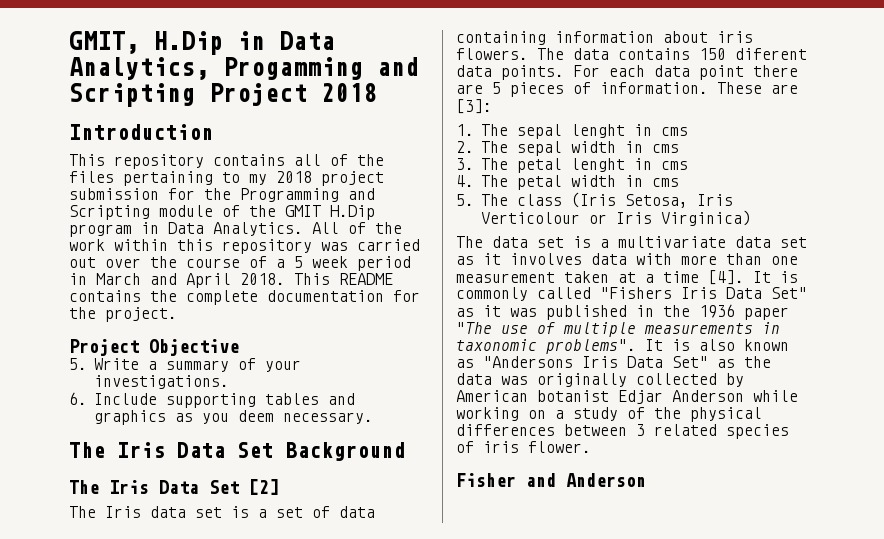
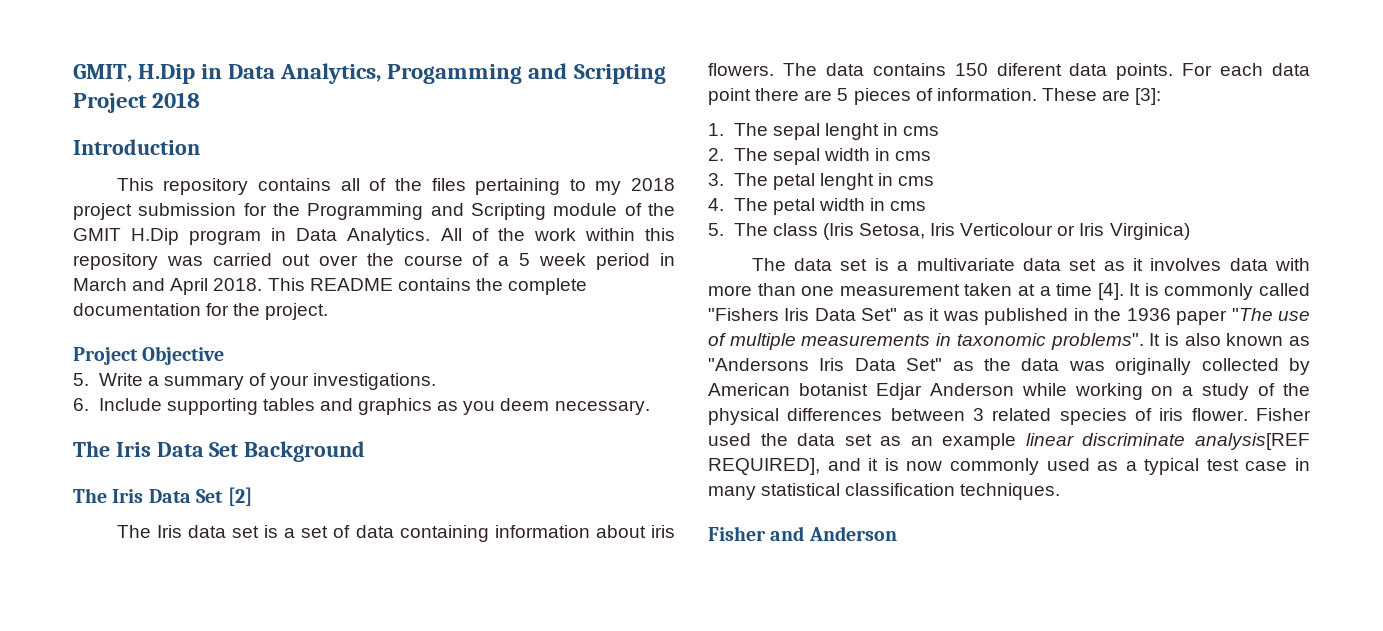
+ Fisher used the data set as an example linear discriminate analysis[REF REQUIRED], and it is now commonly used as a typical test case in many statistical classification techniques.

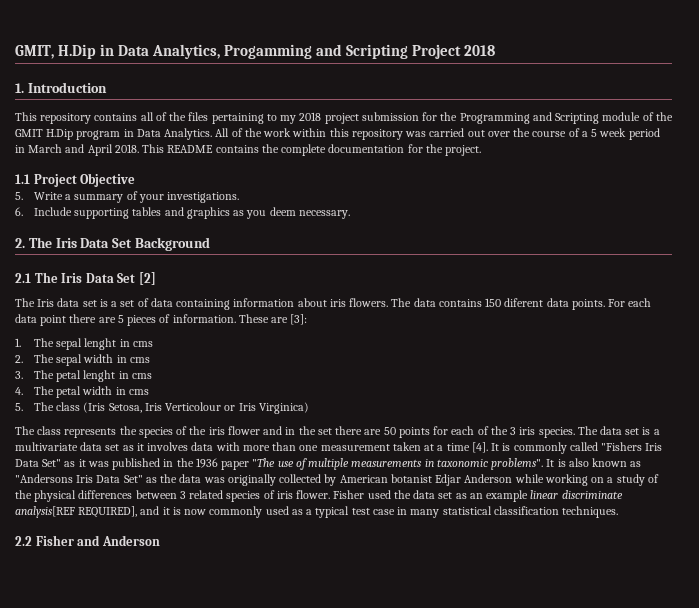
- Introduction
+ 1. Introduction
- Project Objective
+ 1.1 Project Objective
- The Iris Data Set Background
+ 2. The Iris Data Set Background
- The Iris Data Set [2]
+ 2.1 The Iris Data Set [2]
- The data set is a multivariate data set as it involves data with more than one measurement taken at a time [4].
+ The class represents the species of the iris flower and in the set there are 50 points for each of the 3 iris species. The data set is a multivariate data set as it involves data with more than one measurement taken at a time [4].
- Fisher and Anderson
+ 2.2 Fisher and Anderson

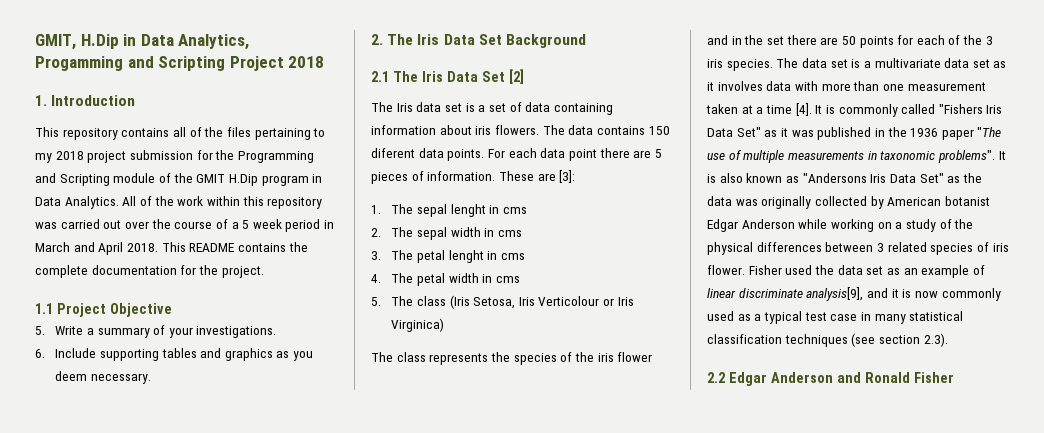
- It is also known as "Andersons Iris Data Set" as the data was originally collected by American botanist Edjar Anderson while working on a study of the physical differences between 3 related species of iris flower.
+ It is also known as "Andersons Iris Data Set" as the data was originally collected by American botanist Edgar Anderson while working on a study of the physical differences between 3 related species of iris flower.
- Fisher used the data set as an example linear discriminate analysis[REF REQUIRED], and it is now commonly used as a typical test case in many statistical classification techniques.
- 2.2 Fisher and Anderson
+ Fisher used the data set as an example of linear discriminate analysis[9], and it is now commonly used as a typical test case in many statistical classification techniques (see section 2.3).
+ 2.2 Edgar Anderson and Ronald Fisher

